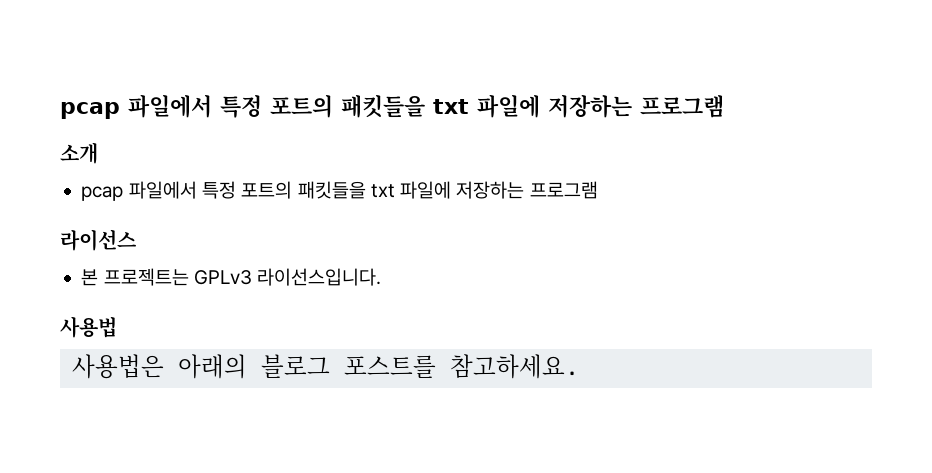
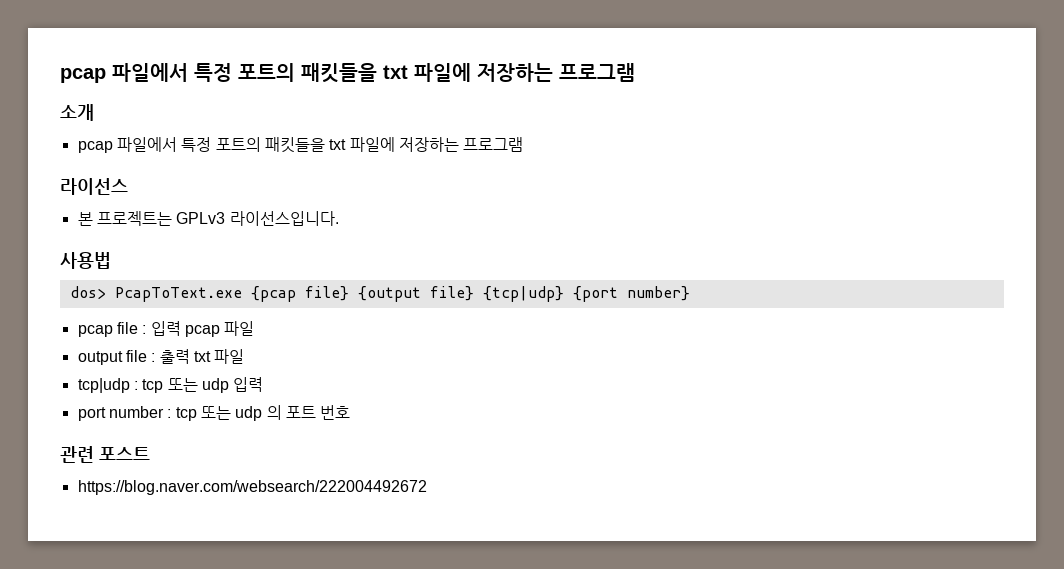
- 사용법은 아래의 블로그 포스트를 참고하세요.
+ dos> PcapToText.exe {pcap file} {output file} {tcp|udp} {port number}
+ pcap file : 입력 pcap 파일
+ output file : 출력 txt 파일
+ tcp|udp : tcp 또는 udp 입력
+ port number : tcp 또는 udp 의 포트 번호
+ 관련 포스트
+ https://blog.naver.com/websearch/222004492672

